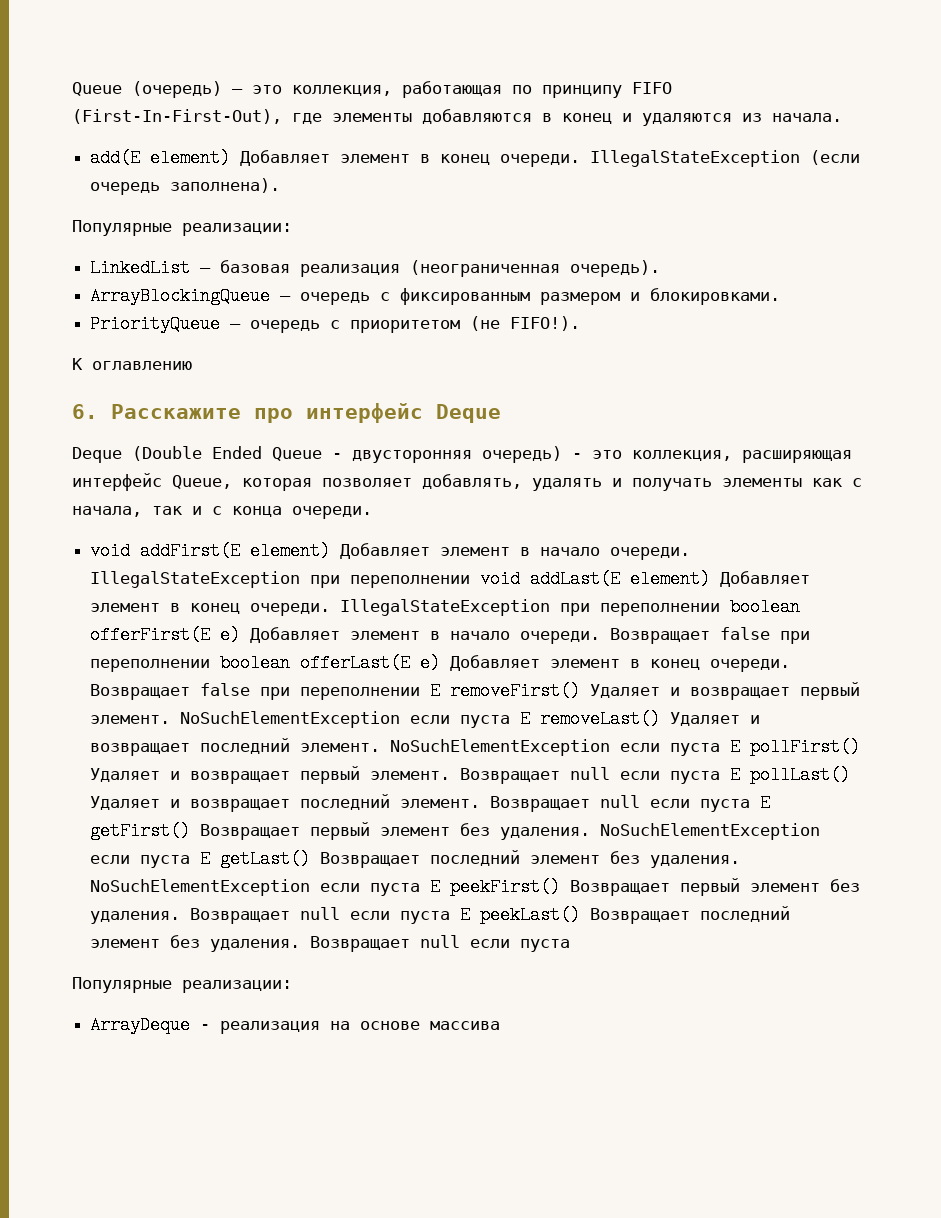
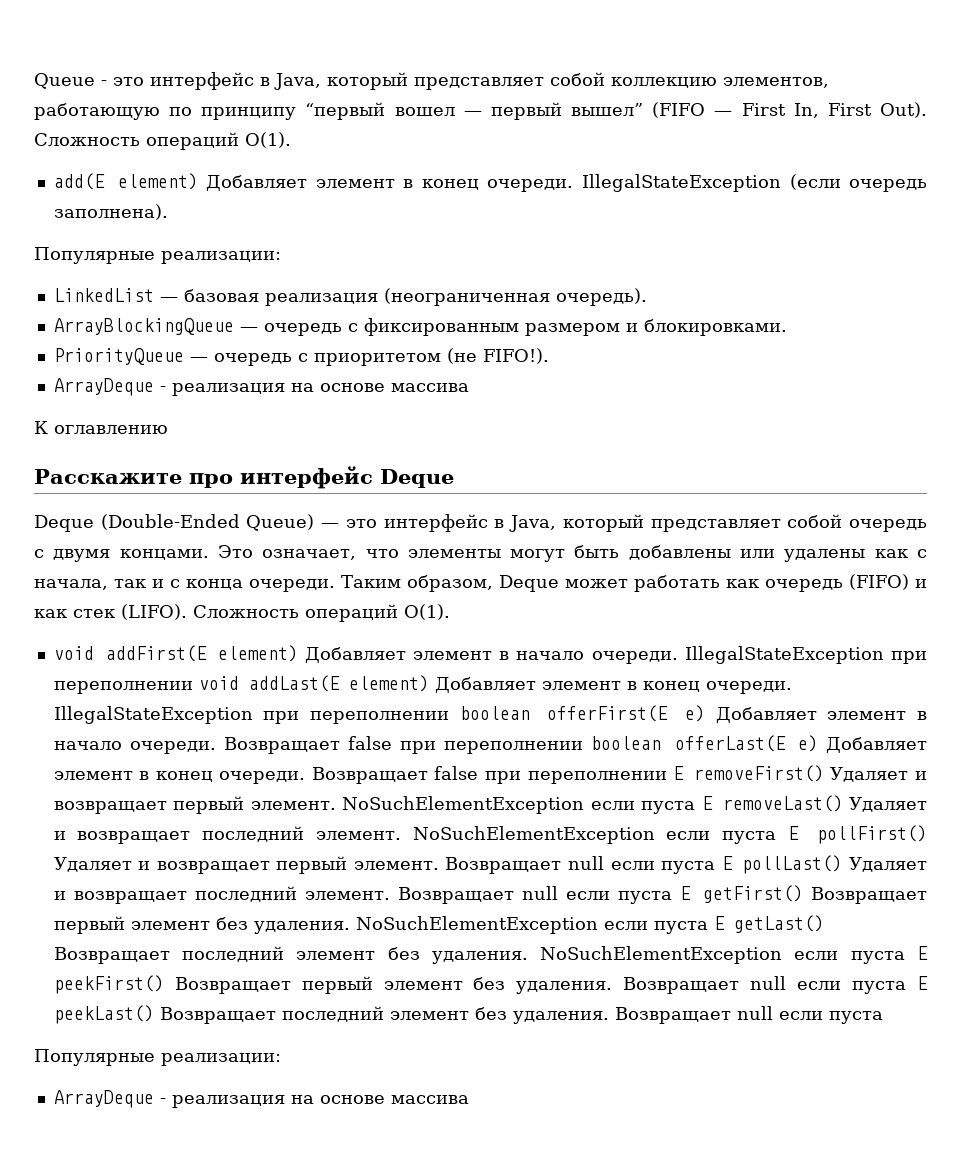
- Queue (очередь) — это коллекция, работающая по принципу FIFO (First-In-First-Out), где элементы добавляются в конец и удаляются из начала.
+ Queue - это интерфейс в Java, который представляет собой коллекцию элементов, работающую по принципу “первый вошел — первый вышел” (FIFO — First In, First Out). Сложность операций О(1).
  PriorityQueue — очередь с приоритетом (не FIFO!).
+ ArrayDeque - реализация на основе массива
- 6. Расскажите про интерфейс Deque
+ Расскажите про интерфейс Deque
- Deque (Double Ended Queue - двусторонняя очередь) - это коллекция, расширяющая интерфейс Queue, которая позволяет добавлять, удалять и получать элементы как с начала, так и с конца очереди.
+ Deque (Double-Ended Queue) — это интерфейс в Java, который представляет собой очередь с двумя концами. Это означает, что элементы могут быть добавлены или удалены как с начала, так и с конца очереди. Таким образом, Deque может работать как очередь (FIFO) и как стек (LIFO). Сложность операций О(1).

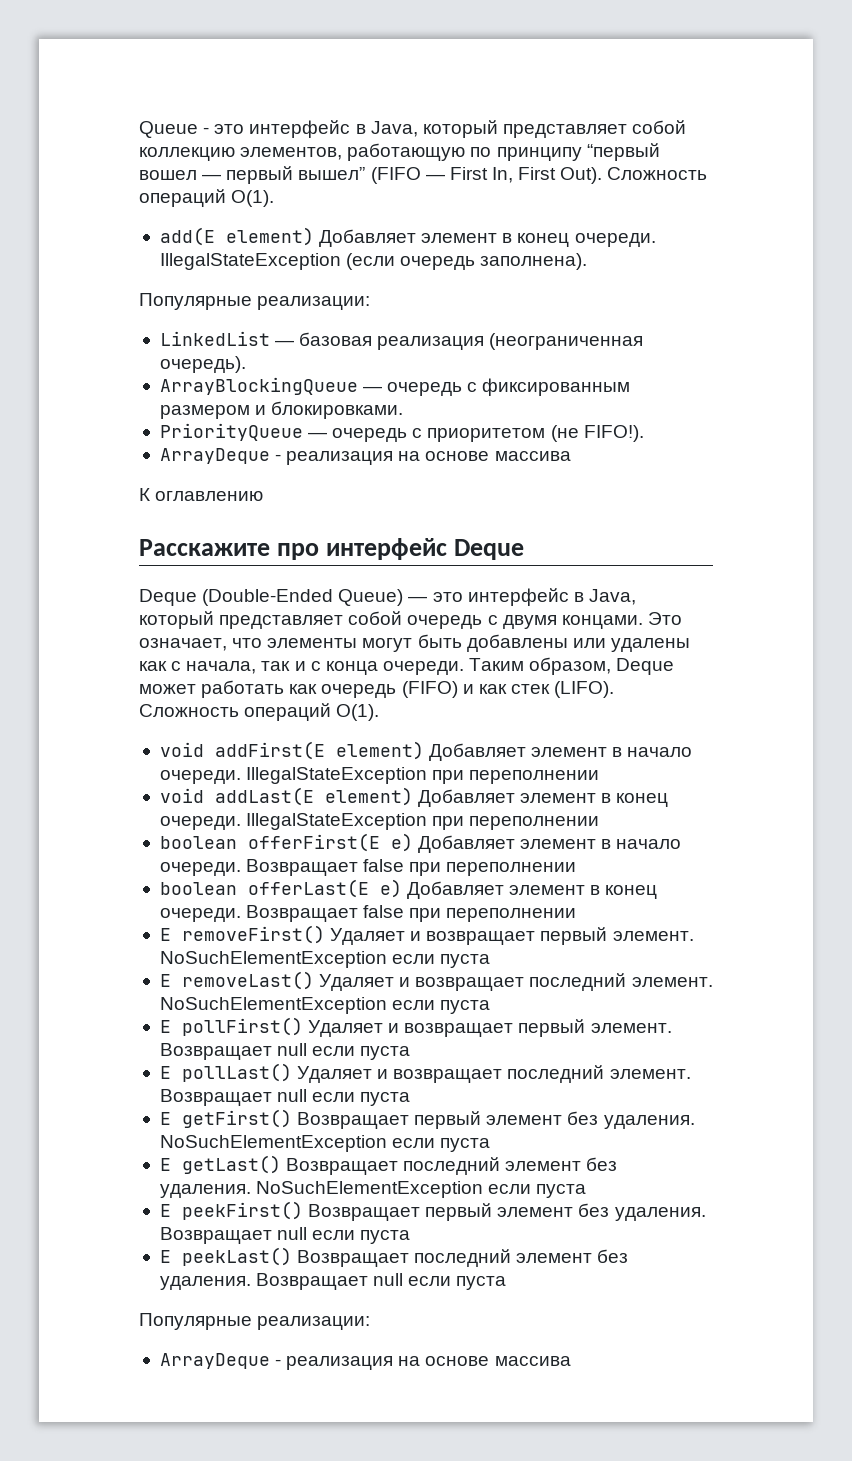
- void addFirst(E element) Добавляет элемент в начало очереди. IllegalStateException при переполнении void addLast(E element) Добавляет элемент в конец очереди. IllegalStateException при переполнении boolean offerFirst(E e) Добавляет элемент в начало очереди. Возвращает false при переполнении boolean offerLast(E e) Добавляет элемент в конец очереди. Возвращает false при переполнении E removeFirst() Удаляет и возвращает первый элемент. NoSuchElementException если пуста E removeLast() Удаляет и возвращает последний элемент. NoSuchElementException если пуста E pollFirst() Удаляет и возвращает первый элемент. Возвращает null если пуста E pollLast() Удаляет и возвращает последний элемент. Возвращает null если пуста E getFirst() Возвращает первый элемент без удаления. NoSuchElementException если пуста E getLast() Возвращает последний элемент без удаления. NoSuchElementException если пуста E peekFirst() Возвращает первый элемент без удаления. Возвращает null если пуста E peekLast() Возвращает последний элемент без удаления.
+ void addFirst(E element) Добавляет элемент в начало очереди. IllegalStateException при переполнении
+ void addLast(E element) Добавляет элемент в конец очереди. IllegalStateException при переполнении
+ boolean offerFirst(E e) Добавляет элемент в начало очереди. Возвращает false при переполнении
+ boolean offerLast(E e) Добавляет элемент в конец очереди. Возвращает false при переполнении
+ E removeFirst() Удаляет и возвращает первый элемент. NoSuchElementException если пуста
+ E removeLast() Удаляет и возвращает последний элемент. NoSuchElementException если пуста
+ E pollFirst() Удаляет и возвращает первый элемент. Возвращает null если пуста
+ E pollLast() Удаляет и возвращает последний элемент. Возвращает null если пуста
+ E getFirst() Возвращает первый элемент без удаления. NoSuchElementException если пуста
+ E getLast() Возвращает последний элемент без удаления. NoSuchElementException если пуста
+ E peekFirst() Возвращает первый элемент без удаления. Возвращает null если пуста
+ E peekLast() Возвращает последний элемент без удаления.

